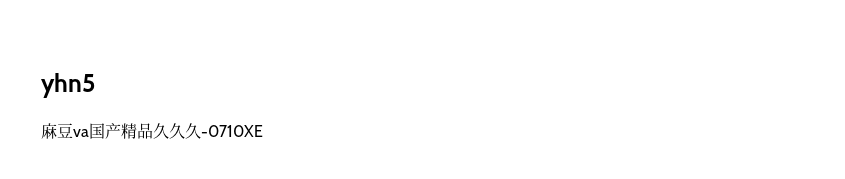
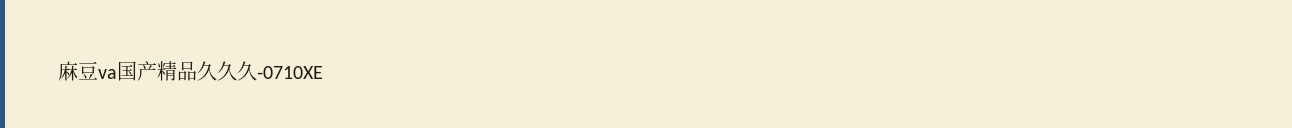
- yhn5

